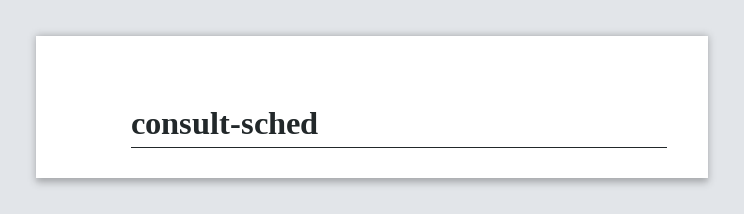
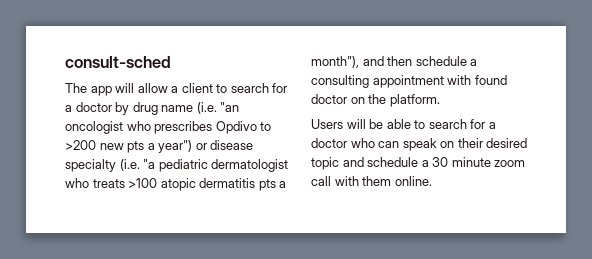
+ The app will allow a client to search for a doctor by drug name (i.e. "an oncologist who prescribes Opdivo to >200 new pts a year") or disease specialty (i.e. "a pediatric dermatologist who treats >100 atopic dermatitis pts a month"), and then schedule a consulting appointment with found doctor on the platform.
+ Users will be able to search for a doctor who can speak on their desired topic and schedule a 30 minute zoom call with them online.

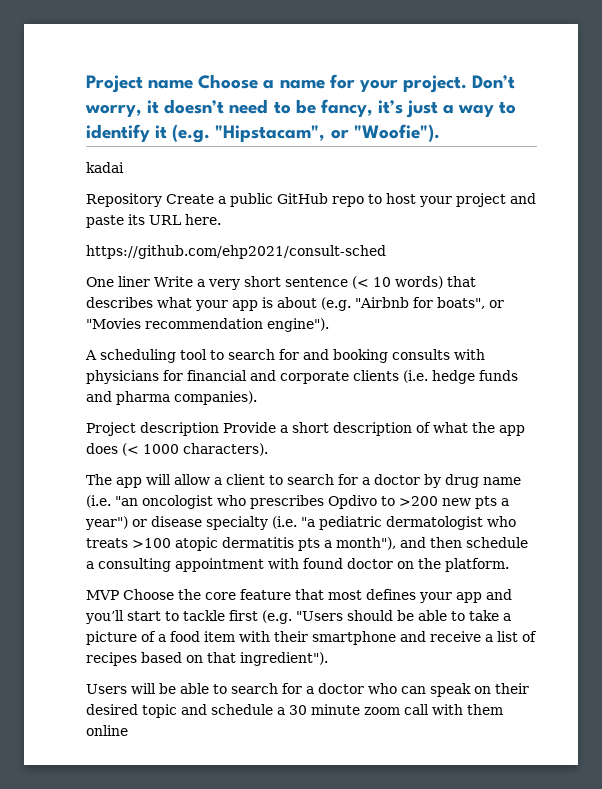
- consult-sched
+ Project name Choose a name for your project. Don’t worry, it doesn’t need to be fancy, it’s just a way to identify it (e.g. "Hipstacam", or "Woofie").
+ kadai
+ Repository Create a public GitHub repo to host your project and paste its URL here.
+ https://github.com/ehp2021/consult-sched
+ One liner Write a very short sentence (< 10 words) that describes what your app is about (e.g. "Airbnb for boats", or "Movies recommendation engine").
+ A scheduling tool to search for and booking consults with physicians for financial and corporate clients (i.e. hedge funds and pharma companies).
+ Project description Provide a short description of what the app does (< 1000 characters).
+ MVP Choose the core feature that most defines your app and you’ll start to tackle first (e.g. "Users should be able to take a picture of a food item with their smartphone and receive a list of recipes based on that ingredient").
- Users will be able to search for a doctor who can speak on their desired topic and schedule a 30 minute zoom call with them online.
+ Users will be able to search for a doctor who can speak on their desired topic and schedule a 30 minute zoom call with them online

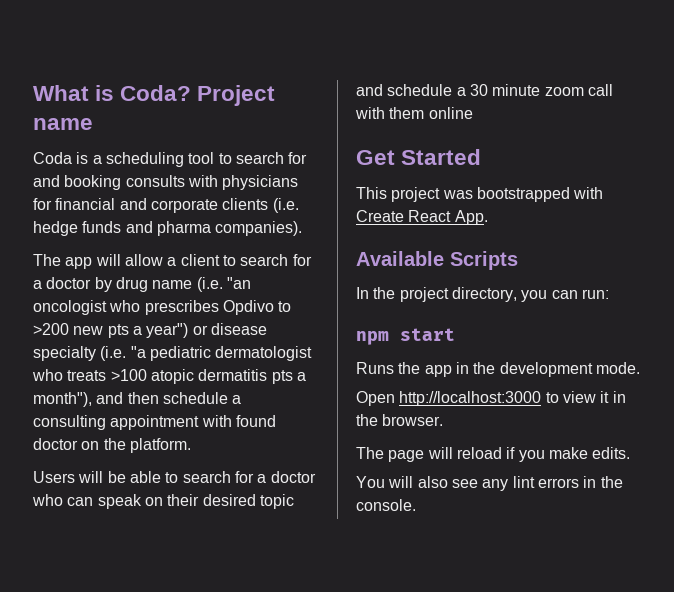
+ What is Coda?
- Project name Choose a name for your project. Don’t worry, it doesn’t need to be fancy, it’s just a way to identify it (e.g. "Hipstacam", or "Woofie").
- kadai
- Repository Create a public GitHub repo to host your project and paste its URL here.
- https://github.com/ehp2021/consult-sched
- One liner Write a very short sentence (< 10 words) that describes what your app is about (e.g. "Airbnb for boats", or "Movies recommendation engine").
- A scheduling tool to search for and booking consults with physicians for financial and corporate clients (i.e. hedge funds and pharma companies).
+ Project name
+ Coda is a scheduling tool to search for and booking consults with physicians for financial and corporate clients (i.e. hedge funds and pharma companies).
- Project description Provide a short description of what the app does (< 1000 characters).
- MVP Choose the core feature that most defines your app and you’ll start to tackle first (e.g. "Users should be able to take a picture of a food item with their smartphone and receive a list of recipes based on that ingredient").
+ Get Started
+ This project was bootstrapped with Create React App.
+ Available Scripts
+ In the project directory, you can run:
+ npm start
+ Runs the app in the development mode.
+ Open http://localhost:3000 to view it in the browser.
+ The page will reload if you make edits.
+ You will also see any lint errors in the console.

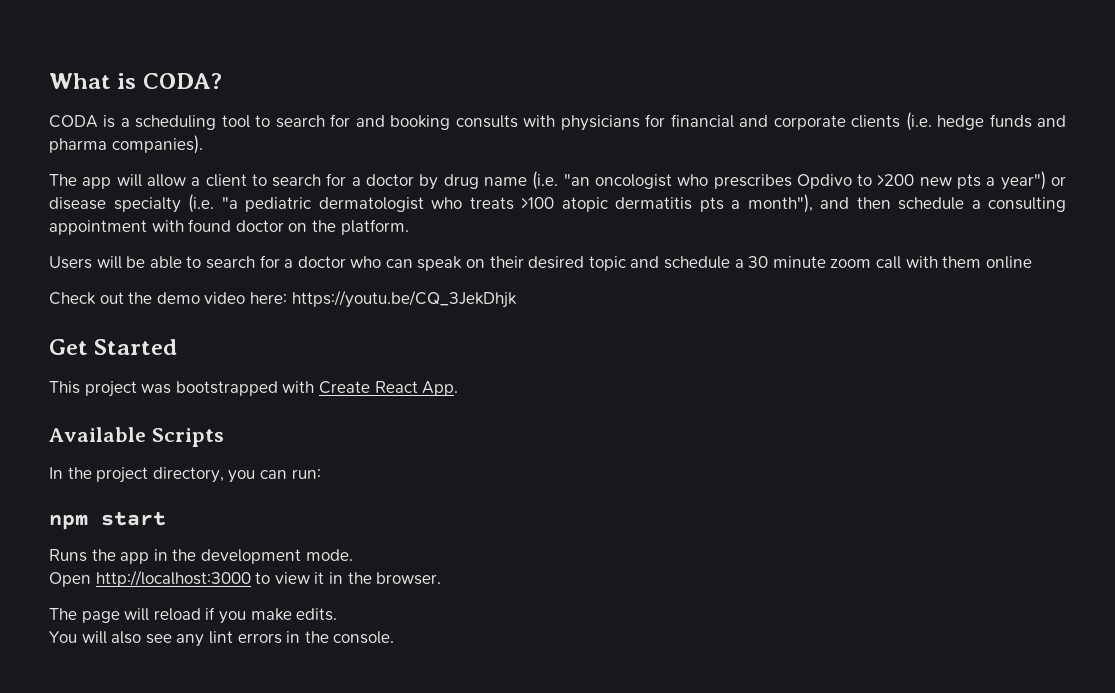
- What is Coda? Project name
- Coda is a scheduling tool to search for and booking consults with physicians for financial and corporate clients (i.e. hedge funds and pharma companies).
+ What is CODA?
+ CODA is a scheduling tool to search for and booking consults with physicians for financial and corporate clients (i.e. hedge funds and pharma companies).
+ Check out the demo video here: https://youtu.be/CQ_3JekDhjk

